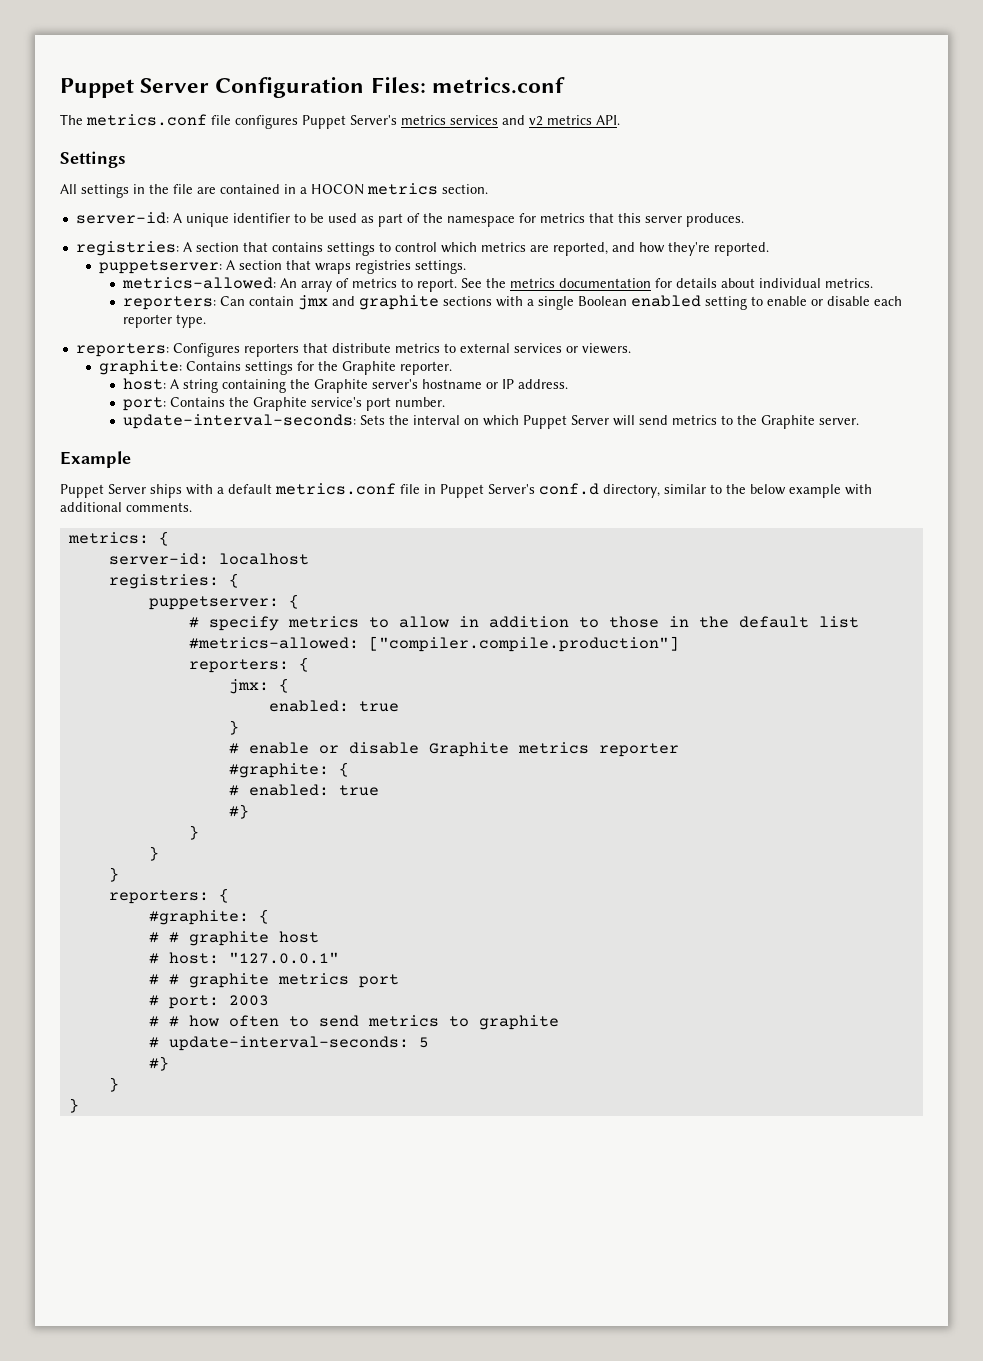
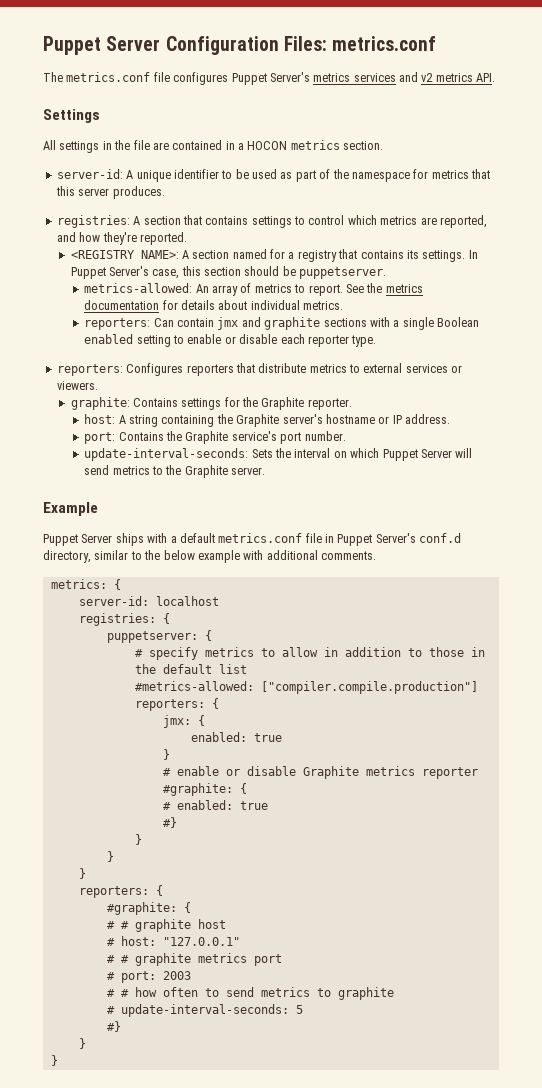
- puppetserver: A section that wraps registries settings.
+ <REGISTRY NAME>: A section named for a registry that contains its settings. In Puppet Server's case, this section should be puppetserver.

